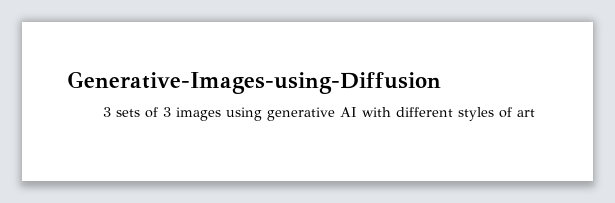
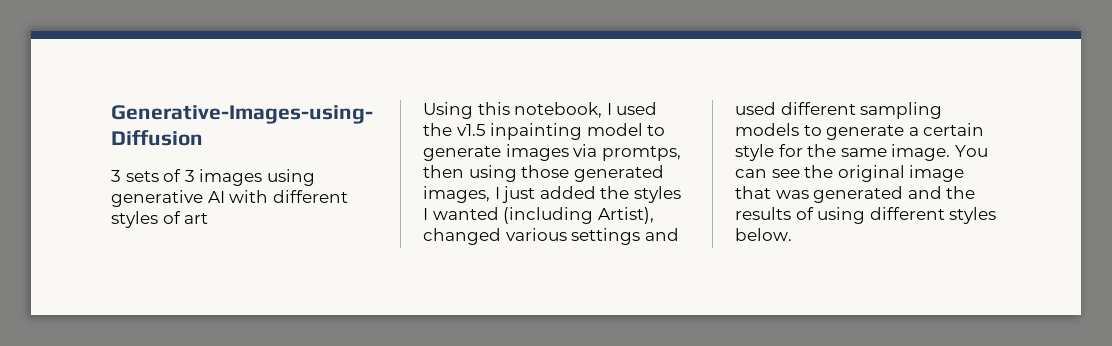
+ Using this notebook, I used the v1.5 inpainting model to generate images via promtps, then using those generated images, I just added the styles I wanted (including Artist), changed various settings and used different sampling models to generate a certain style for the same image. You can see the original image that was generated and the results of using different styles below.

